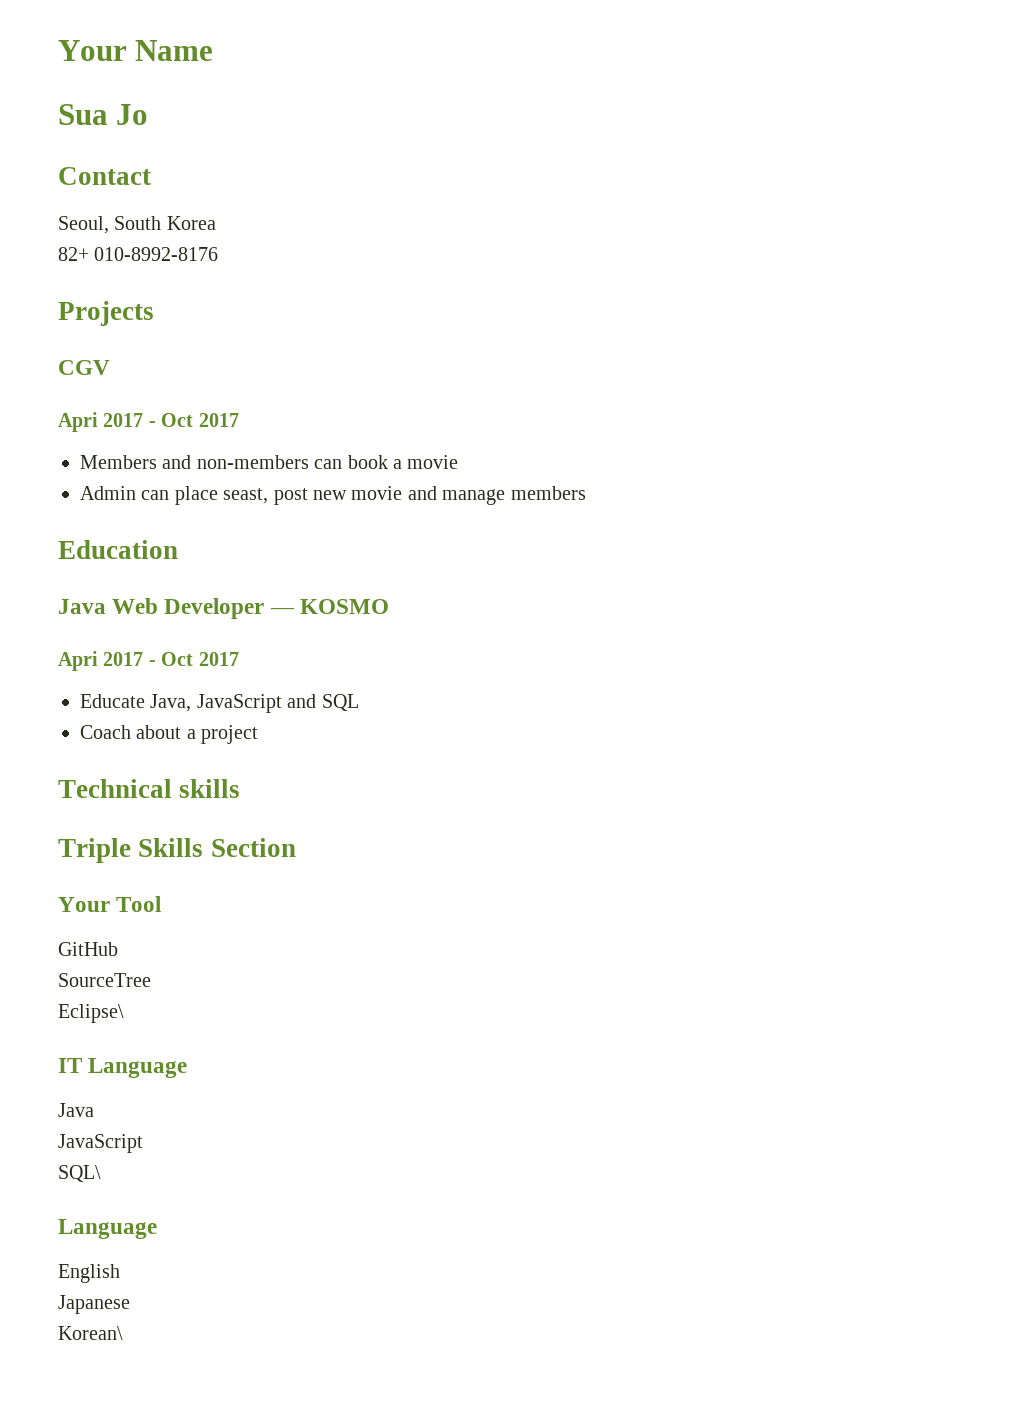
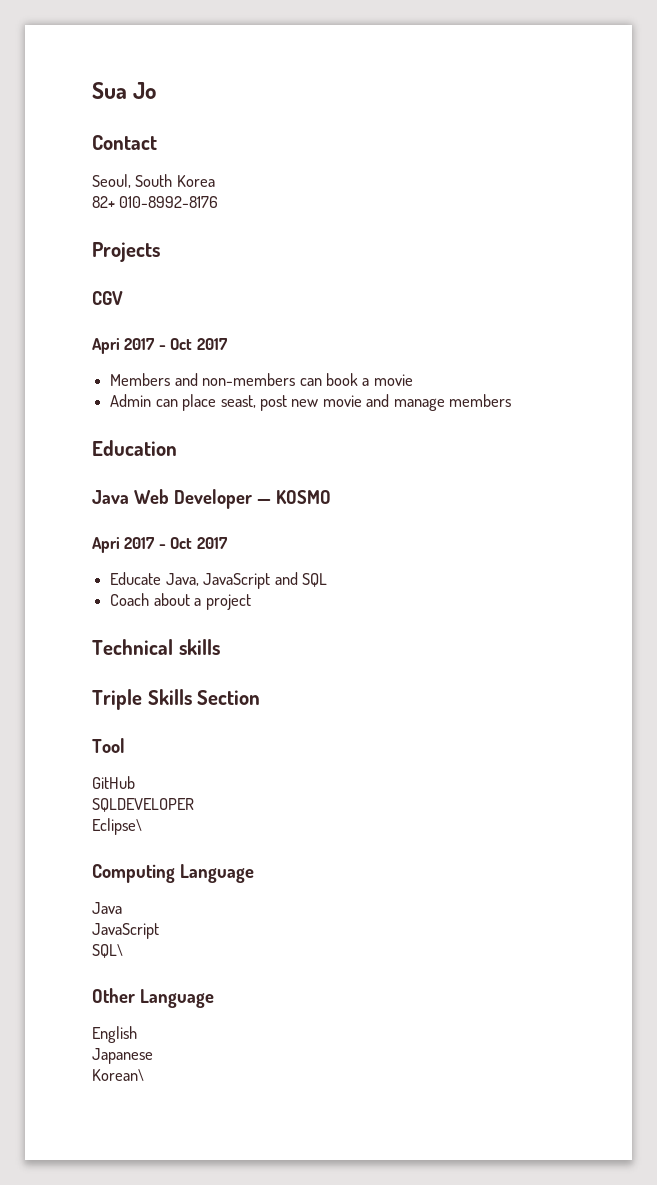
- Your Name
- Your Tool
+ Tool
- SourceTree
+ SQLDEVELOPER
- IT Language
+ Computing Language
  SQL\
- Language
+ Other Language

